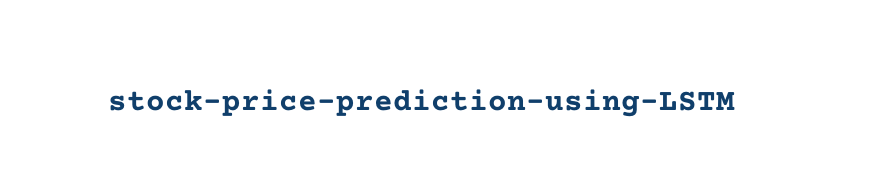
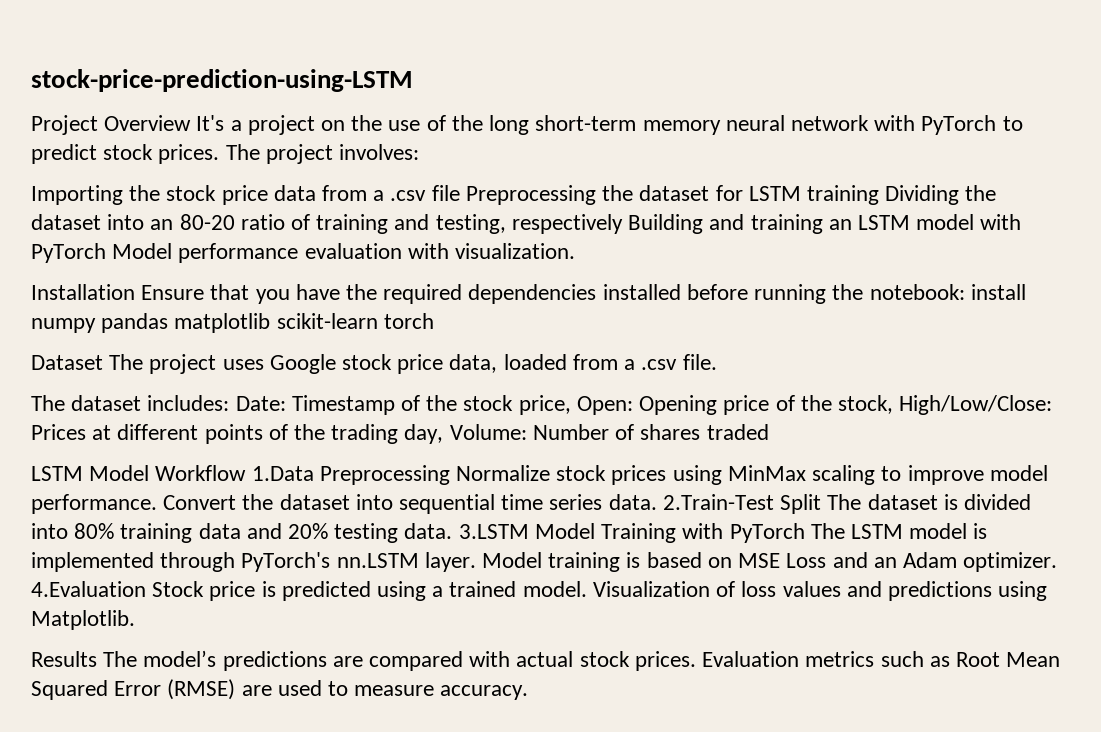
+ Project Overview It's a project on the use of the long short-term memory neural network with PyTorch to predict stock prices. The project involves:
+ Importing the stock price data from a .csv file Preprocessing the dataset for LSTM training Dividing the dataset into an 80-20 ratio of training and testing, respectively Building and training an LSTM model with PyTorch Model performance evaluation with visualization.
+ Installation Ensure that you have the required dependencies installed before running the notebook: install numpy pandas matplotlib scikit-learn torch
+ Dataset The project uses Google stock price data, loaded from a .csv file.
+ The dataset includes: Date: Timestamp of the stock price, Open: Opening price of the stock, High/Low/Close: Prices at different points of the trading day, Volume: Number of shares traded
+ LSTM Model Workflow 1.Data Preprocessing Normalize stock prices using MinMax scaling to improve model performance. Convert the dataset into sequential time series data. 2.Train-Test Split The dataset is divided into 80% training data and 20% testing data. 3.LSTM Model Training with PyTorch The LSTM model is implemented through PyTorch's nn.LSTM layer. Model training is based on MSE Loss and an Adam optimizer. 4.Evaluation Stock price is predicted using a trained model. Visualization of loss values and predictions using Matplotlib.
+ Results The model’s predictions are compared with actual stock prices. Evaluation metrics such as Root Mean Squared Error (RMSE) are used to measure accuracy.

